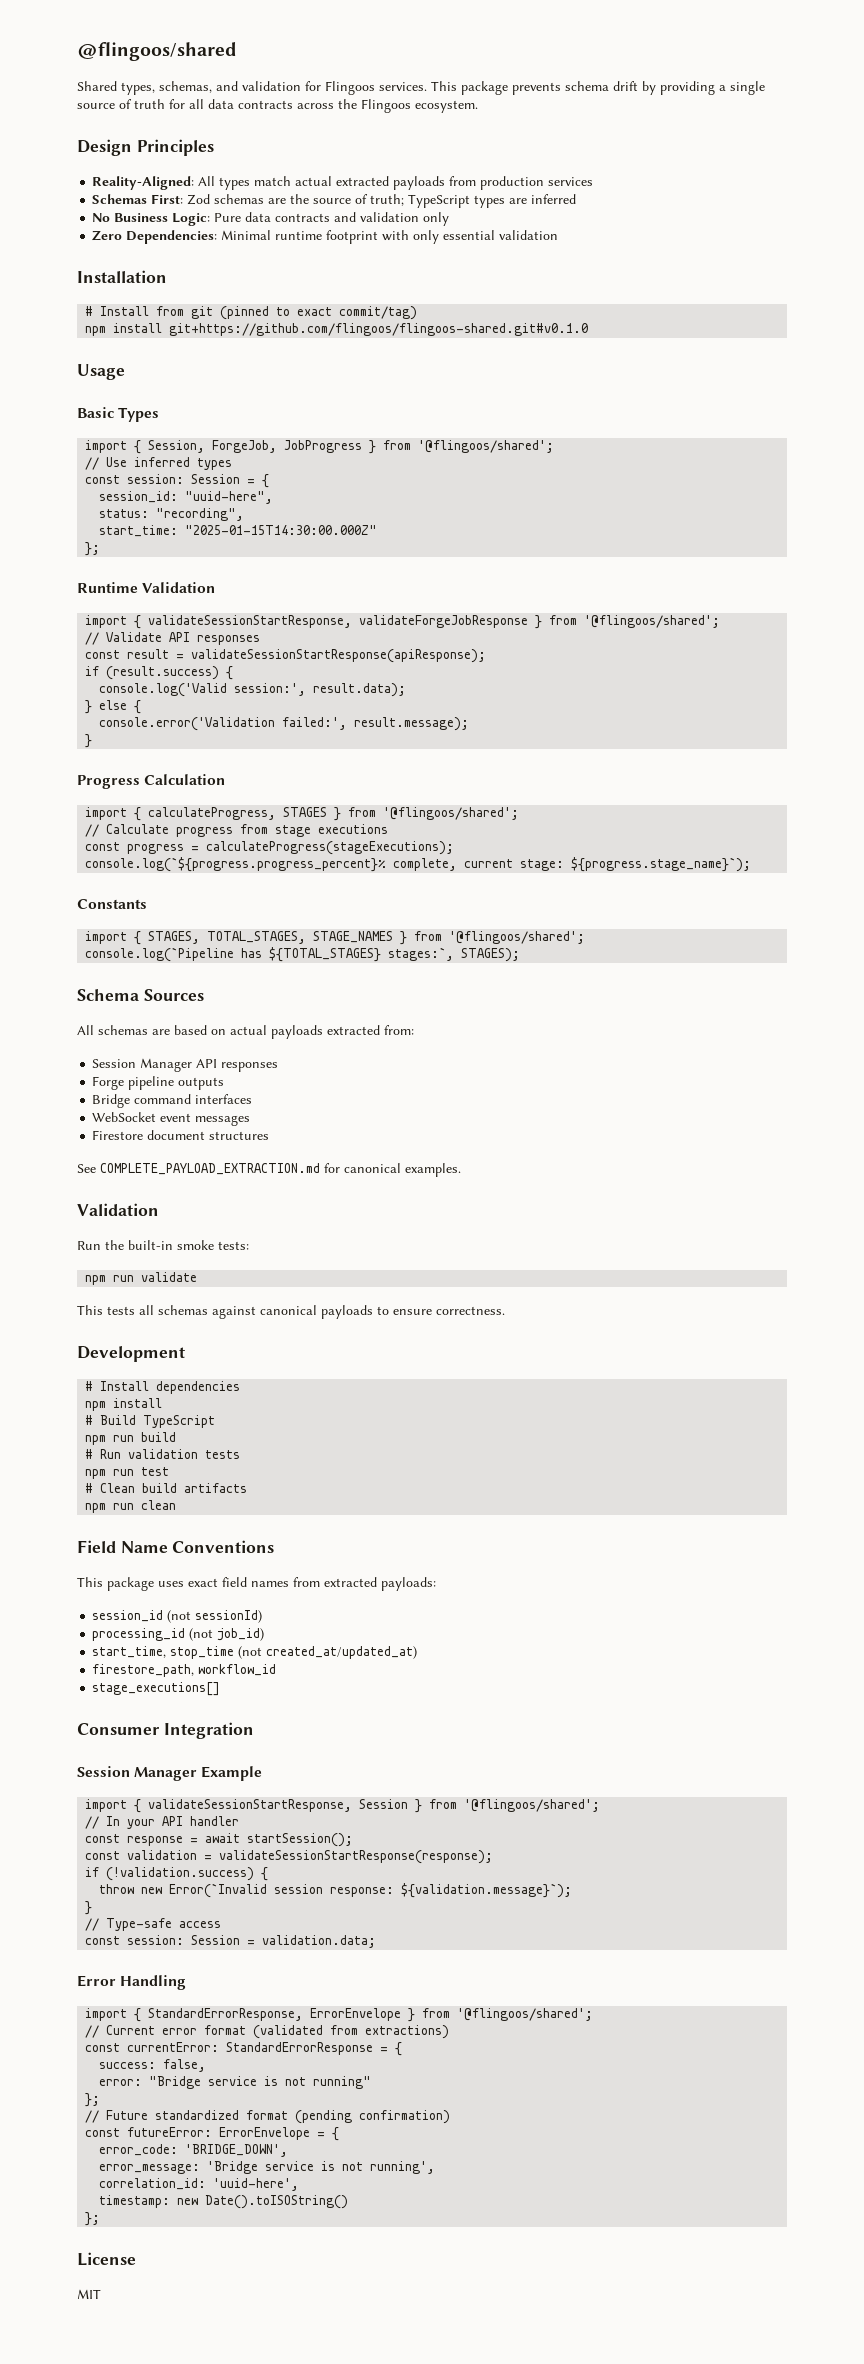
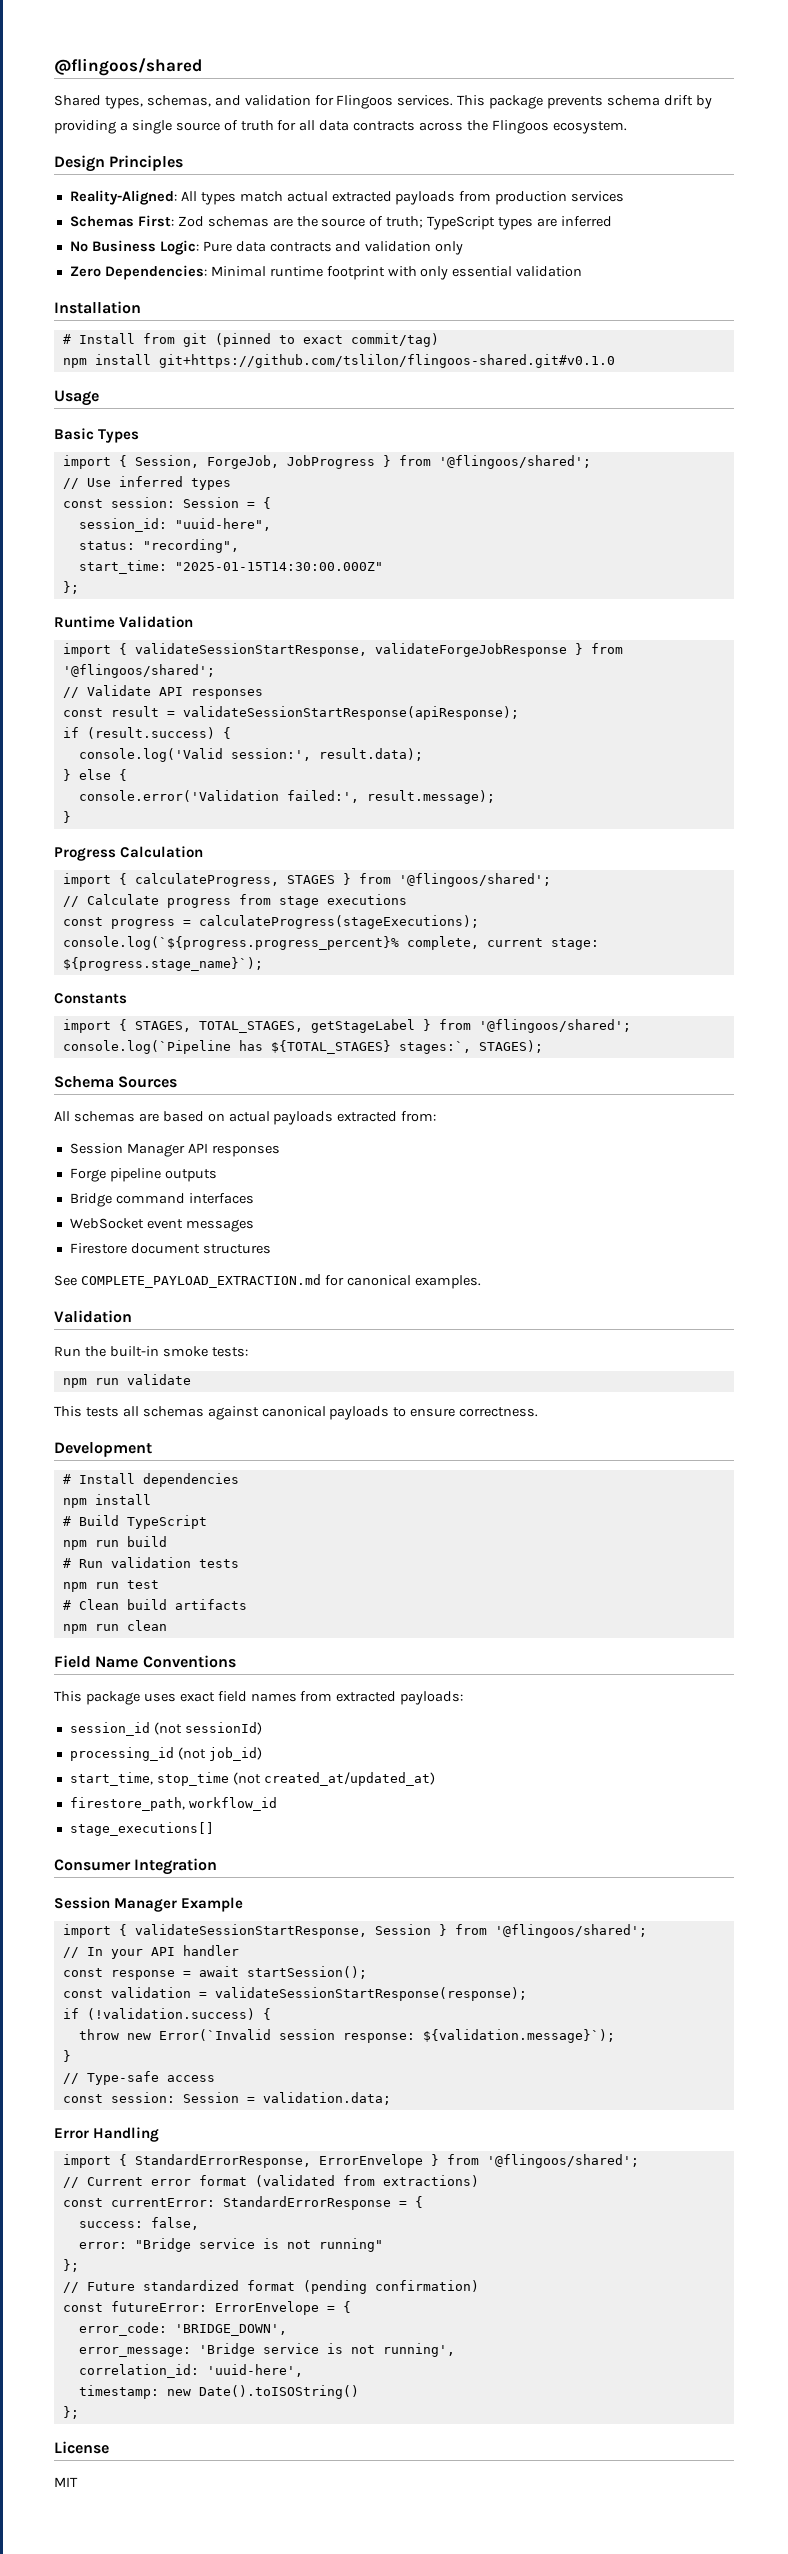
- npm install git+https://github.com/flingoos/flingoos-shared.git#v0.1.0
+ npm install git+https://github.com/tslilon/flingoos-shared.git#v0.1.0
- import { STAGES, TOTAL_STAGES, STAGE_NAMES } from '@flingoos/shared';
+ import { STAGES, TOTAL_STAGES, getStageLabel } from '@flingoos/shared';

